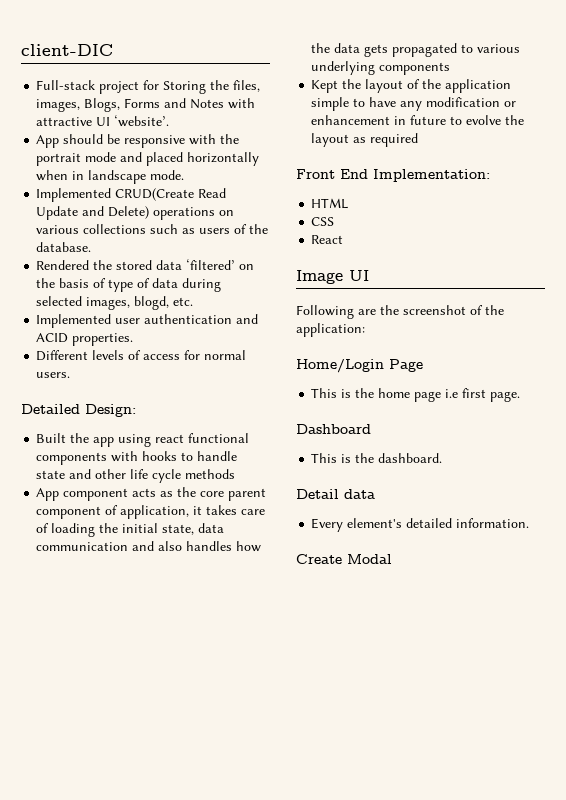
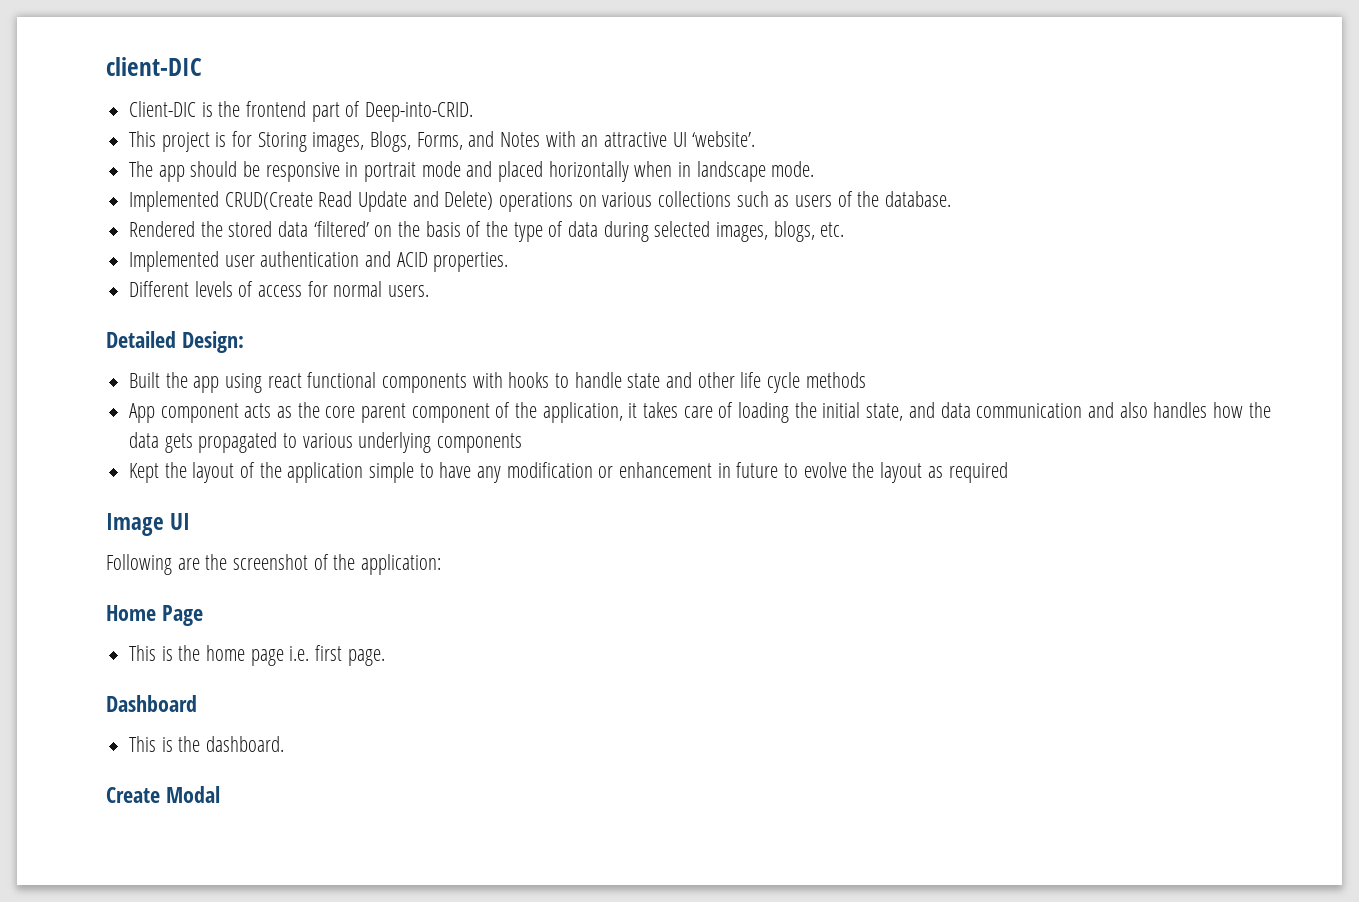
- Full-stack project for Storing the files, images, Blogs, Forms and Notes with attractive UI ‘website’.
+ Client-DIC is the frontend part of Deep-into-CRID.
+ This project is for Storing images, Blogs, Forms, and Notes with an attractive UI ‘website’.
- App should be responsive with the portrait mode and placed horizontally when in landscape mode.
+ The app should be responsive in portrait mode and placed horizontally when in landscape mode.
- Rendered the stored data ‘filtered’ on the basis of type of data during selected images, blogd, etc.
+ Rendered the stored data ‘filtered’ on the basis of the type of data during selected images, blogs, etc.
- App component acts as the core parent component of application, it takes care of loading the initial state, data communication and also handles how the data gets propagated to various underlying components
+ App component acts as the core parent component of the application, it takes care of loading the initial state, and data communication and also handles how the data gets propagated to various underlying components
- Front End Implementation:
- HTML
- CSS
- React
- Home/Login Page
+ Home Page
- This is the home page i.e first page.
+ This is the home page i.e. first page.
- Detail data
- Every element's detailed information.

